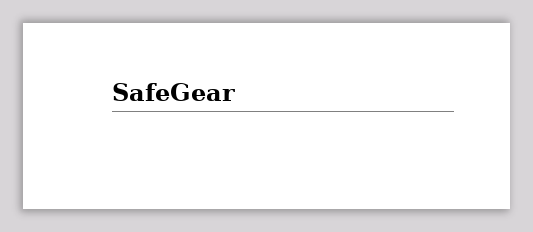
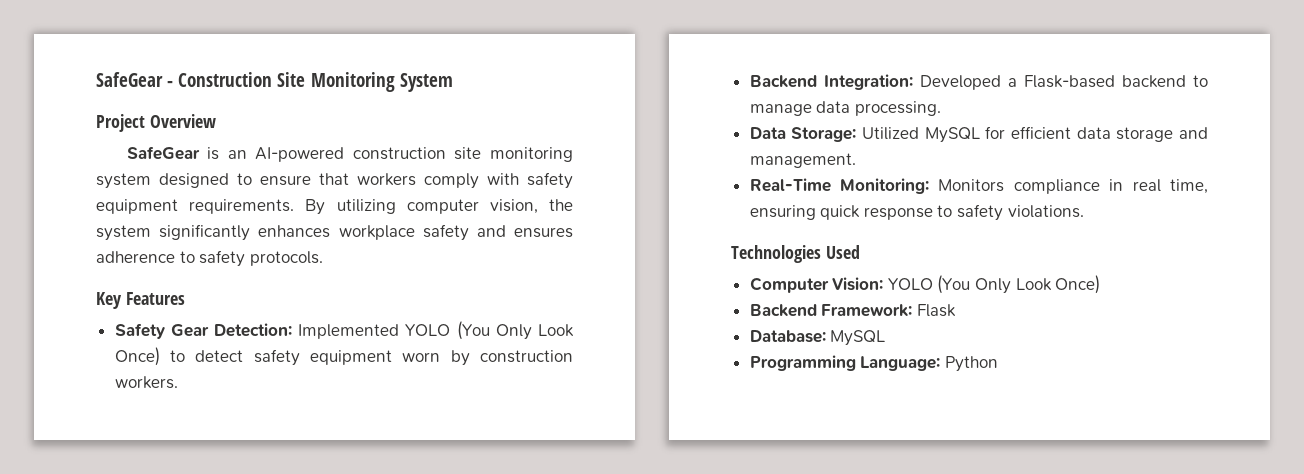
- SafeGear
+ SafeGear - Construction Site Monitoring System
+ Project Overview
+ SafeGear is an AI-powered construction site monitoring system designed to ensure that workers comply with safety equipment requirements. By utilizing computer vision, the system significantly enhances workplace safety and ensures adherence to safety protocols.
+ Key Features
+ Safety Gear Detection: Implemented YOLO (You Only Look Once) to detect safety equipment worn by construction workers.
+ Backend Integration: Developed a Flask-based backend to manage data processing.
+ Data Storage: Utilized MySQL for efficient data storage and management.
+ Real-Time Monitoring: Monitors compliance in real time, ensuring quick response to safety violations.
+ Technologies Used
+ Computer Vision: YOLO (You Only Look Once)
+ Backend Framework: Flask
+ Database: MySQL
+ Programming Language: Python

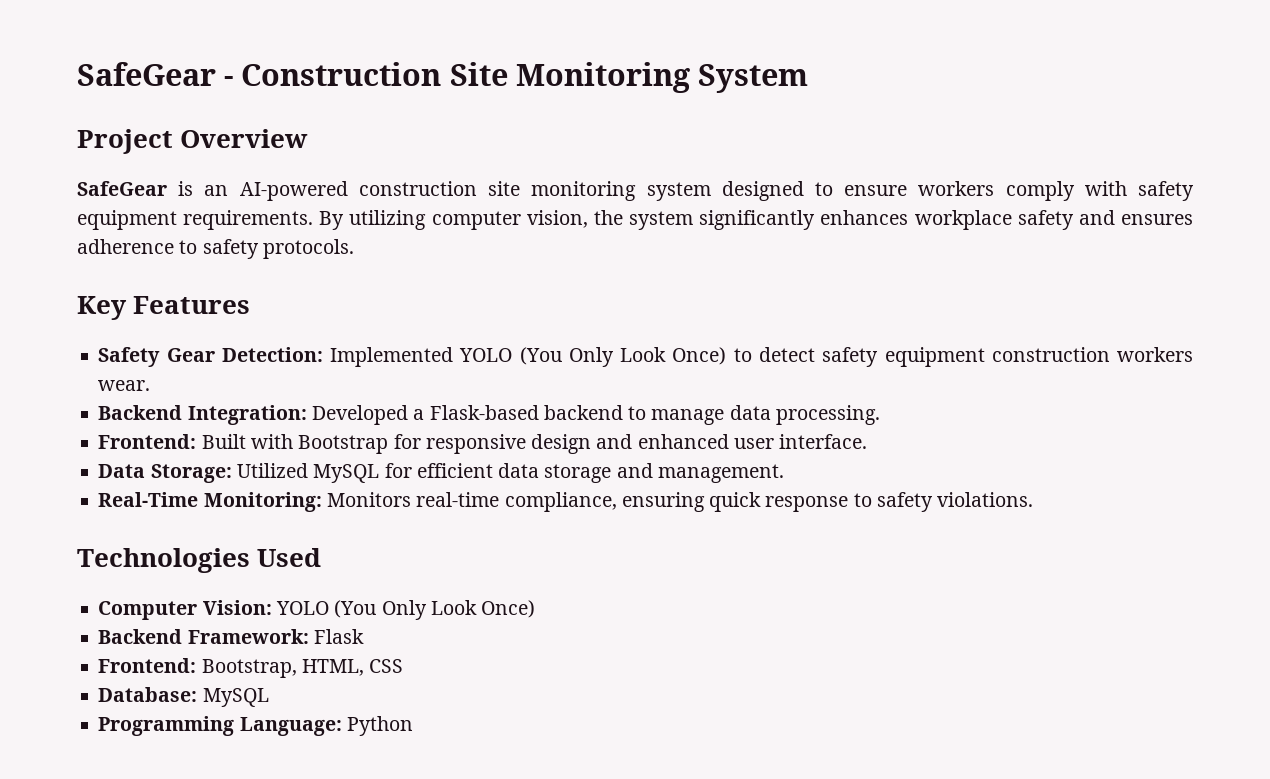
- SafeGear is an AI-powered construction site monitoring system designed to ensure that workers comply with safety equipment requirements.
+ SafeGear is an AI-powered construction site monitoring system designed to ensure workers comply with safety equipment requirements.
- Safety Gear Detection: Implemented YOLO (You Only Look Once) to detect safety equipment worn by construction workers.
+ Safety Gear Detection: Implemented YOLO (You Only Look Once) to detect safety equipment construction workers wear.
+ Frontend: Built with Bootstrap for responsive design and enhanced user interface.
- Real-Time Monitoring: Monitors compliance in real time, ensuring quick response to safety violations.
+ Real-Time Monitoring: Monitors real-time compliance, ensuring quick response to safety violations.
+ Frontend: Bootstrap, HTML, CSS

